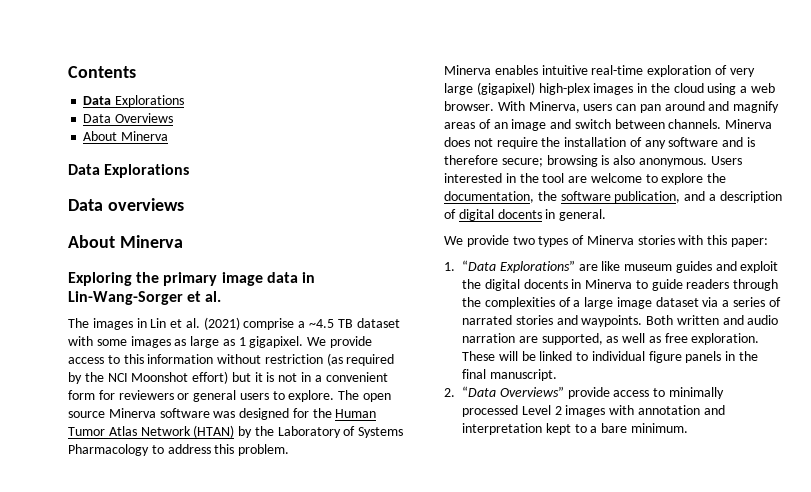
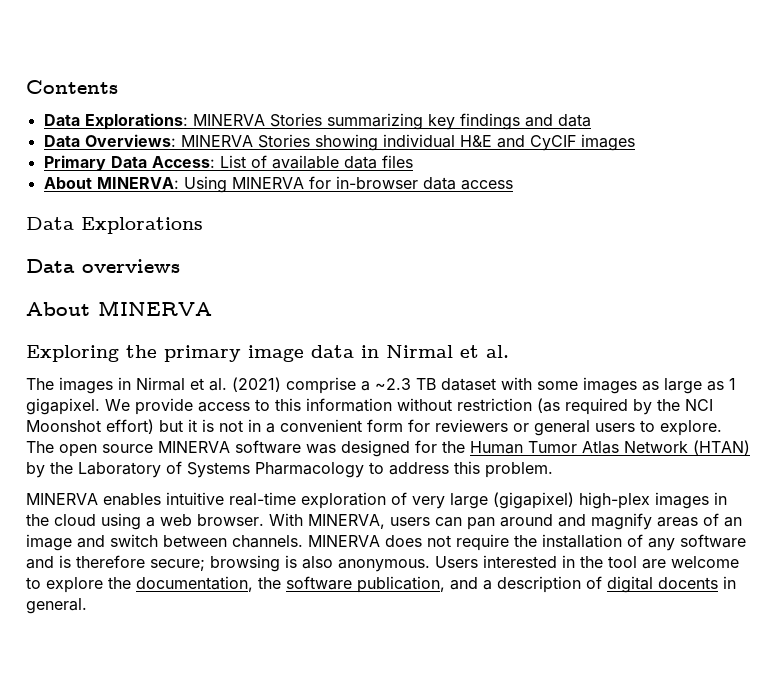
  Contents
- Data Explorations
- Data Overviews
- About Minerva
+ Data Explorations: MINERVA Stories summarizing key findings and data
+ Data Overviews: MINERVA Stories showing individual H&E and CyCIF images
+ Primary Data Access: List of available data files
+ About MINERVA: Using MINERVA for in-browser data access
  Data overviews
- About Minerva
+ About MINERVA
- Exploring the primary image data in Lin-Wang-Sorger et al.
+ Exploring the primary image data in Nirmal et al.
- The images in Lin et al. (2021) comprise a ~4.5 TB dataset with some images as large as 1 gigapixel.
+ The images in Nirmal et al. (2021) comprise a ~2.3 TB dataset with some images as large as 1 gigapixel.
- The open source Minerva software was designed for the Human Tumor Atlas Network (HTAN) by the Laboratory of Systems Pharmacology to address this problem.
+ The open source MINERVA software was designed for the Human Tumor Atlas Network (HTAN) by the Laboratory of Systems Pharmacology to address this problem.
- Minerva enables intuitive real-time exploration of very large (gigapixel) high-plex images in the cloud using a web browser.
+ MINERVA enables intuitive real-time exploration of very large (gigapixel) high-plex images in the cloud using a web browser.
- With Minerva, users can pan around and magnify areas of an image and switch between channels.
+ With MINERVA, users can pan around and magnify areas of an image and switch between channels.
- Minerva does not require the installation of any software and is therefore secure; browsing is also anonymous.
+ MINERVA does not require the installation of any software and is therefore secure; browsing is also anonymous.
- We provide two types of Minerva stories with this paper:
- 1. “Data Explorations” are like museum guides and exploit the digital docents in Minerva to guide readers through the complexities of a large image dataset via a series of narrated stories and waypoints. Both written and audio narration are supported, as well as free exploration. These will be linked to individual figure panels in the final manuscript.
- 2. “Data Overviews” provide access to minimally processed Level 2 images with annotation and interpretation kept to a bare minimum.

